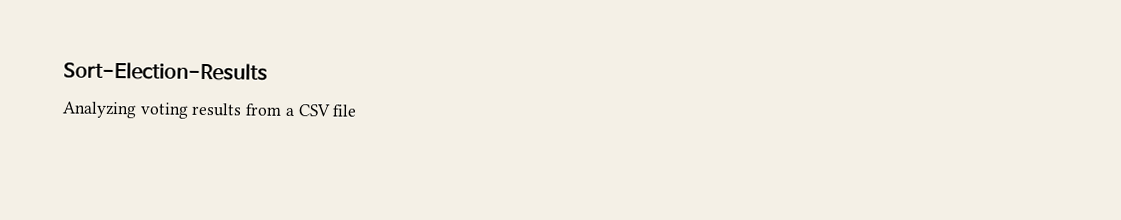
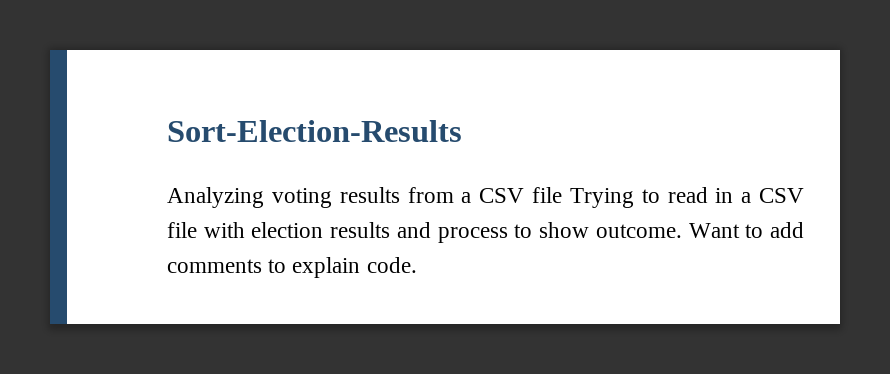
- Analyzing voting results from a CSV file
+ Analyzing voting results from a CSV file Trying to read in a CSV file with election results and process to show outcome. Want to add comments to explain code.

